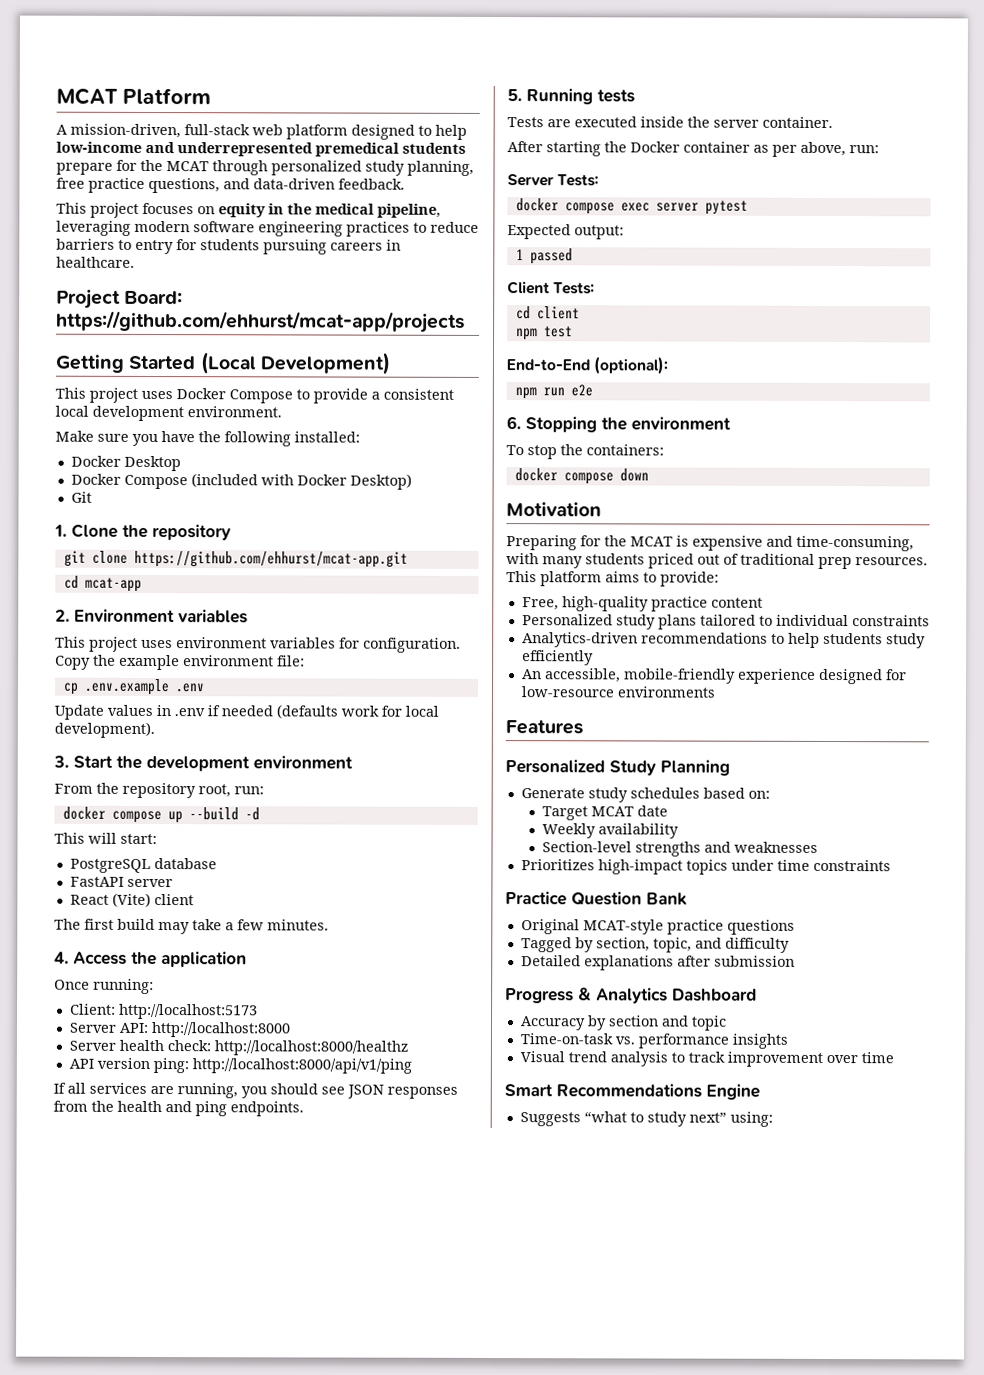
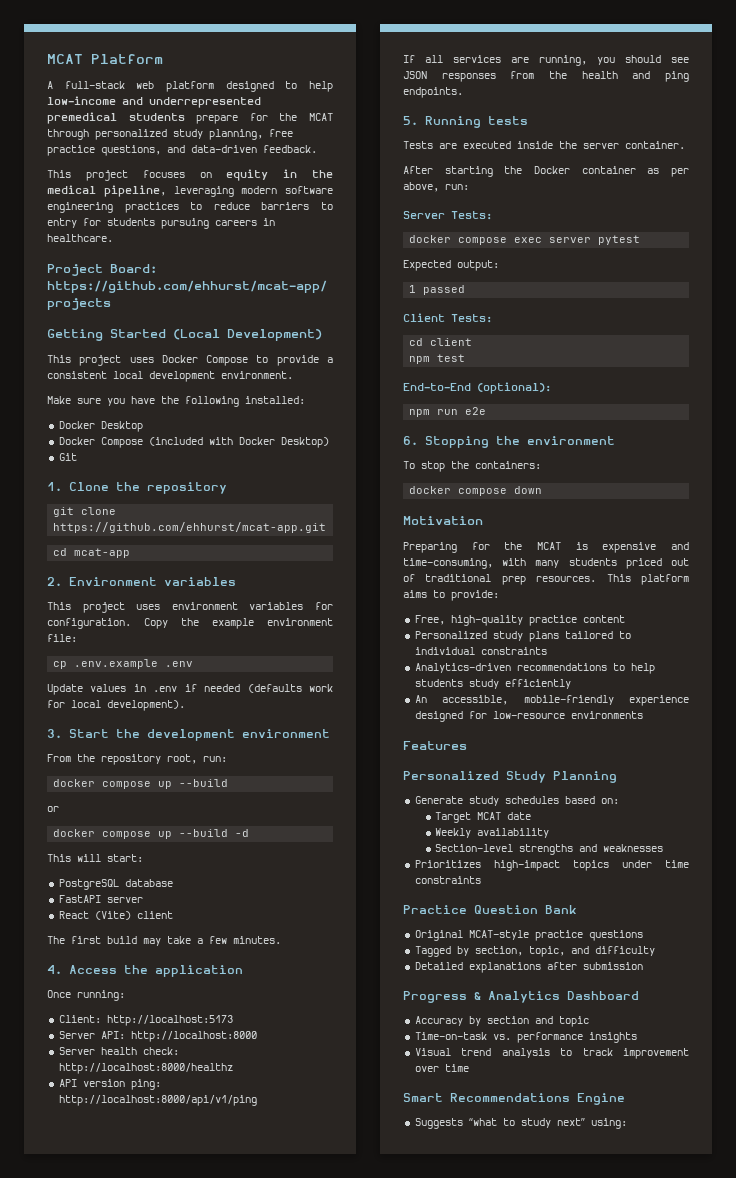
- A mission-driven, full-stack web platform designed to help low-income and underrepresented premedical students prepare for the MCAT through personalized study planning, free practice questions, and data-driven feedback.
+ A full-stack web platform designed to help low-income and underrepresented premedical students prepare for the MCAT through personalized study planning, free practice questions, and data-driven feedback.
  From the repository root, run:
+ docker compose up --build
+ or

